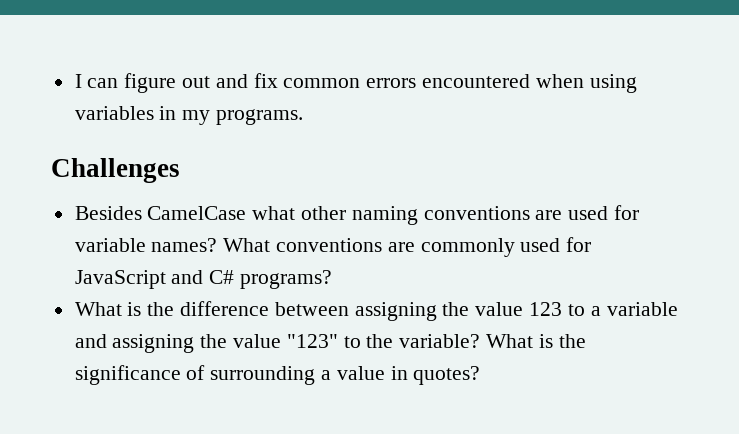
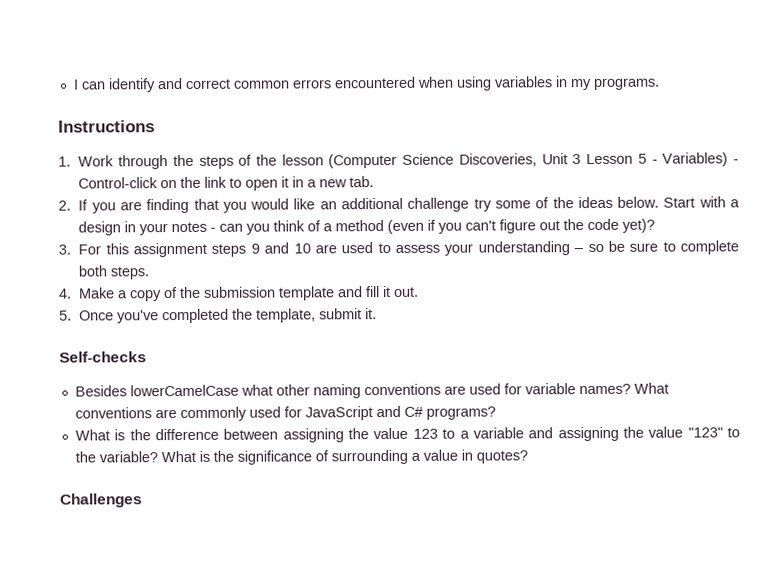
- I can figure out and fix common errors encountered when using variables in my programs.
+ I can identify and correct common errors encountered when using variables in my programs.
- Challenges
+ Instructions
+ 1. Work through the steps of the lesson (Computer Science Discoveries, Unit 3 Lesson 5 - Variables) - Control-click on the link to open it in a new tab.
+ 2. If you are finding that you would like an additional challenge try some of the ideas below. Start with a design in your notes - can you think of a method (even if you can't figure out the code yet)?
+ 3. For this assignment steps 9 and 10 are used to assess your understanding – so be sure to complete both steps.
+ 4. Make a copy of the submission template and fill it out.
+ 5. Once you've completed the template, submit it.
+ Self-checks
- Besides CamelCase what other naming conventions are used for variable names?
+ Besides lowerCamelCase what other naming conventions are used for variable names?
+ Challenges

